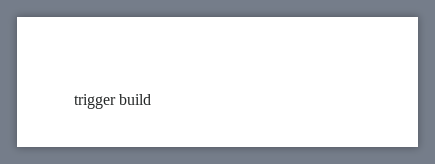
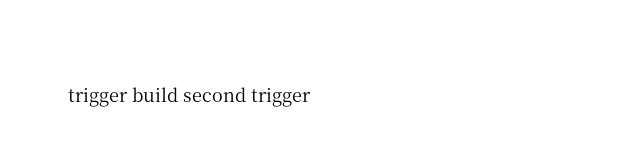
- trigger build
+ trigger build second trigger

